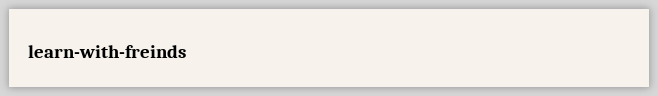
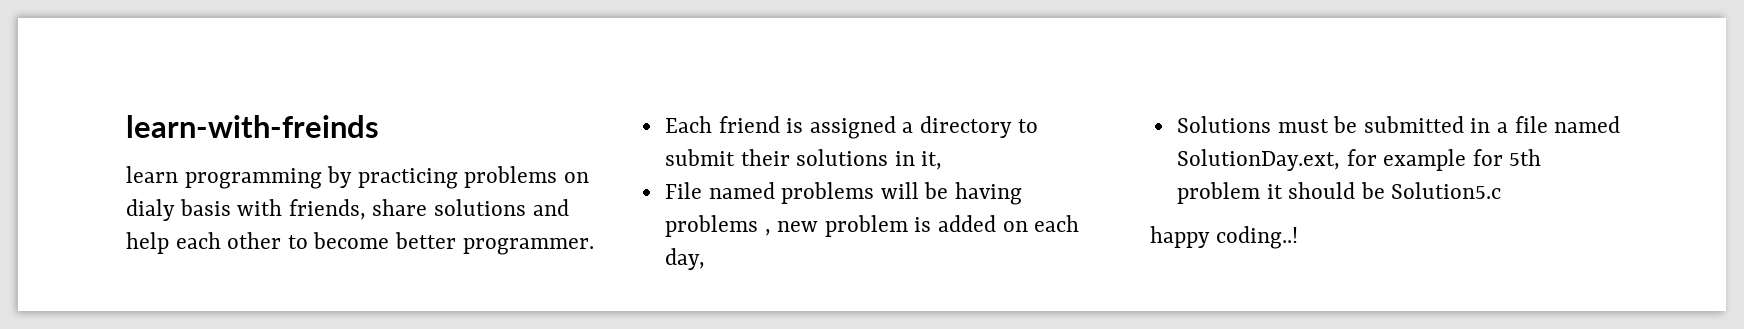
+ learn programming by practicing problems on dialy basis with friends, share solutions and help each other to become better programmer.
+ Each friend is assigned a directory to submit their solutions in it,
+ File named problems will be having problems , new problem is added on each day,
+ Solutions must be submitted in a file named SolutionDay.ext, for example for 5th problem it should be Solution5.c
+ happy coding..!

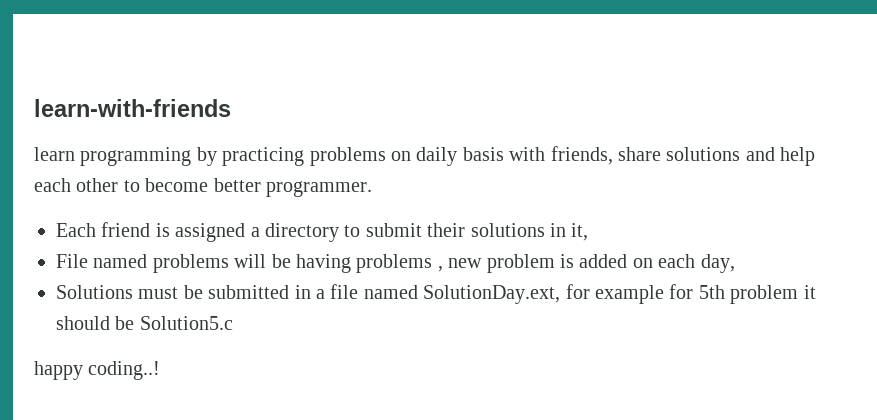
- learn-with-freinds
+ learn-with-friends
- learn programming by practicing problems on dialy basis with friends, share solutions and help each other to become better programmer.
+ learn programming by practicing problems on daily basis with friends, share solutions and help each other to become better programmer.

